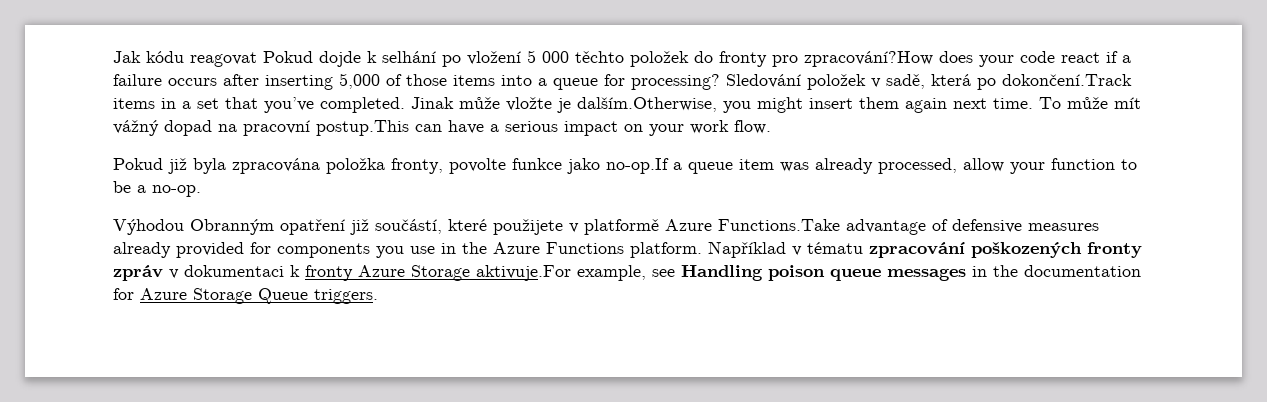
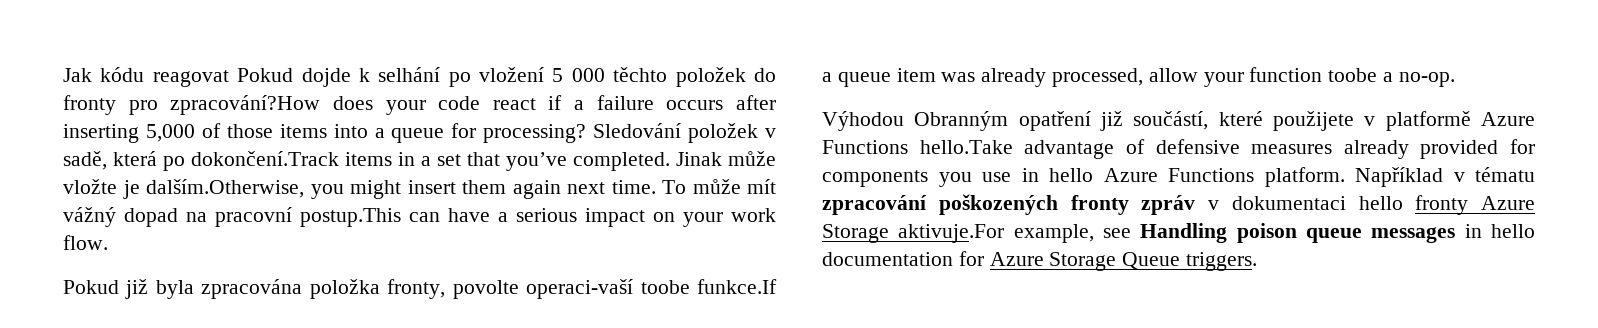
- Pokud již byla zpracována položka fronty, povolte funkce jako no-op.If a queue item was already processed, allow your function to be a no-op.
+ Pokud již byla zpracována položka fronty, povolte operaci-vaší toobe funkce.If a queue item was already processed, allow your function toobe a no-op.
- Výhodou Obranným opatření již součástí, které použijete v platformě Azure Functions.Take advantage of defensive measures already provided for components you use in the Azure Functions platform.
+ Výhodou Obranným opatření již součástí, které použijete v platformě Azure Functions hello.Take advantage of defensive measures already provided for components you use in hello Azure Functions platform.
- Například v tématu zpracování poškozených fronty zpráv v dokumentaci k fronty Azure Storage aktivuje.For example, see Handling poison queue messages in the documentation for Azure Storage Queue triggers.
+ Například v tématu zpracování poškozených fronty zpráv v dokumentaci hello fronty Azure Storage aktivuje.For example, see Handling poison queue messages in hello documentation for Azure Storage Queue triggers.

